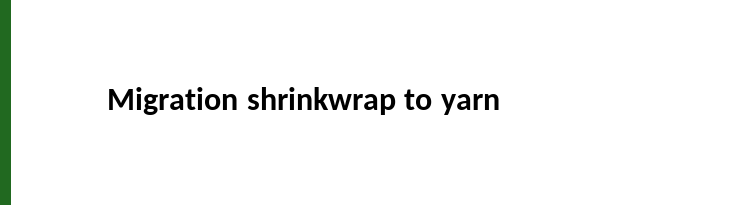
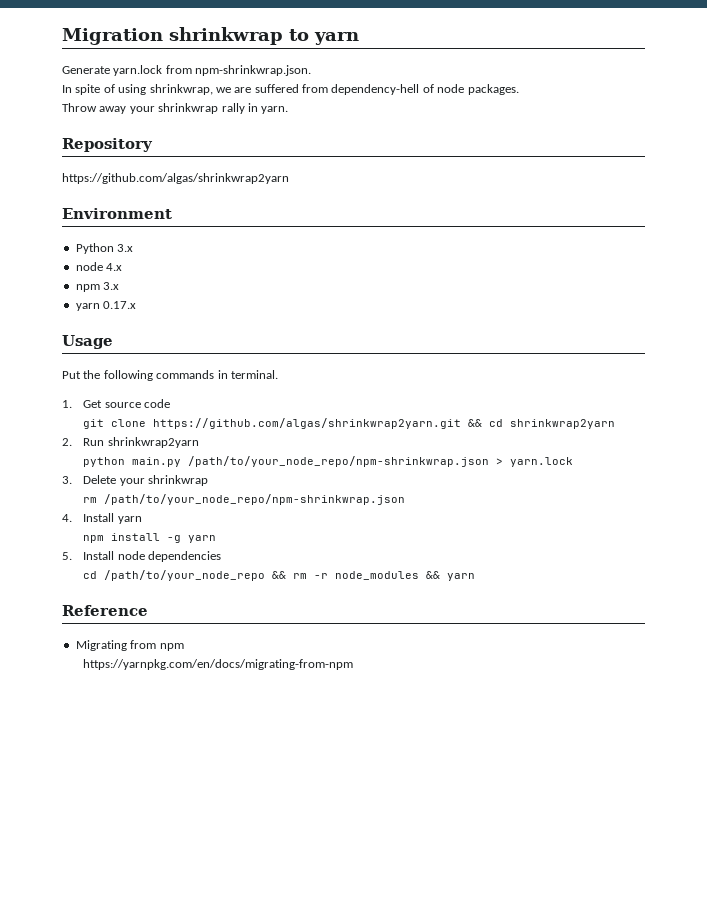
+ Generate yarn.lock from npm-shrinkwrap.json.
+ In spite of using shrinkwrap, we are suffered from dependency-hell of node packages.
+ Throw away your shrinkwrap rally in yarn.
+ Repository
+ https://github.com/algas/shrinkwrap2yarn
+ Environment
+ Python 3.x
+ node 4.x
+ npm 3.x
+ yarn 0.17.x
+ Usage
+ Put the following commands in terminal.
+ 1. Get source code
+ git clone https://github.com/algas/shrinkwrap2yarn.git && cd shrinkwrap2yarn
+ 2. Run shrinkwrap2yarn
+ python main.py /path/to/your_node_repo/npm-shrinkwrap.json > yarn.lock
+ 3. Delete your shrinkwrap
+ rm /path/to/your_node_repo/npm-shrinkwrap.json
+ 4. Install yarn
+ npm install -g yarn
+ 5. Install node dependencies
+ cd /path/to/your_node_repo && rm -r node_modules && yarn
+ Reference
+ Migrating from npm
+ https://yarnpkg.com/en/docs/migrating-from-npm

